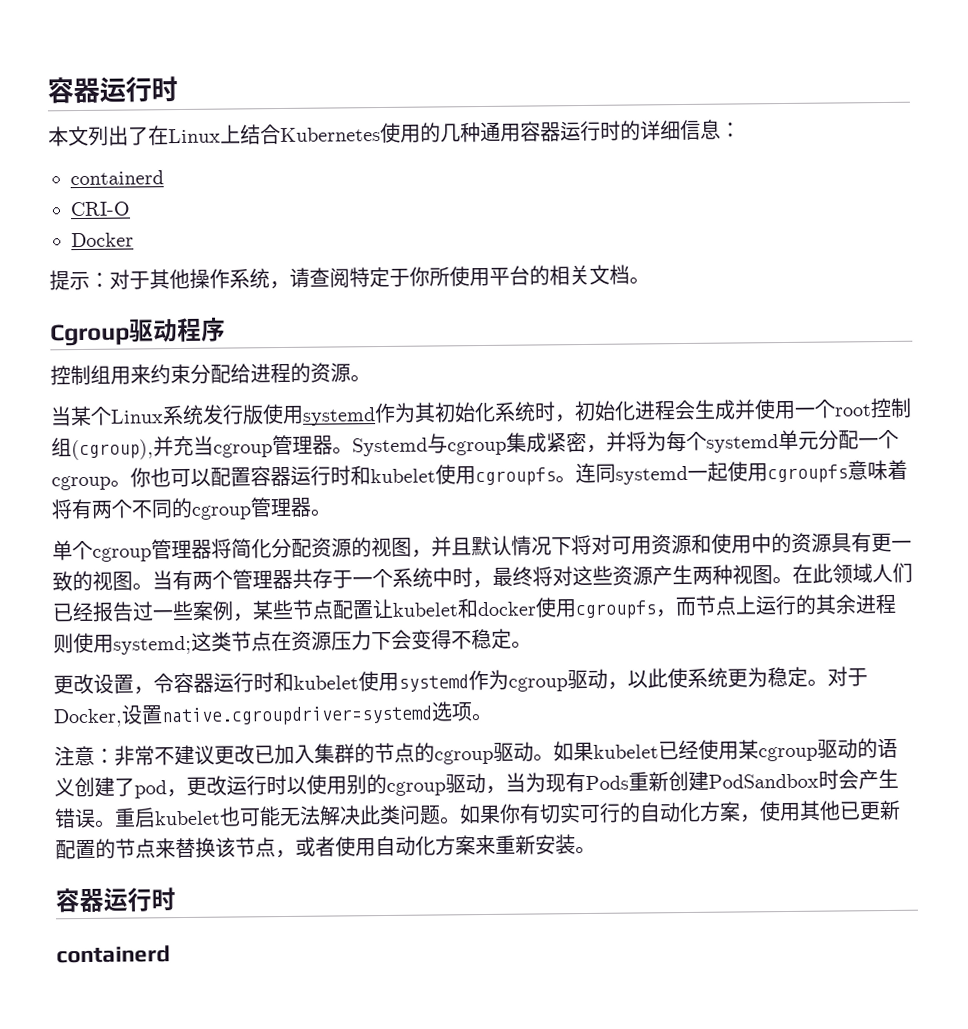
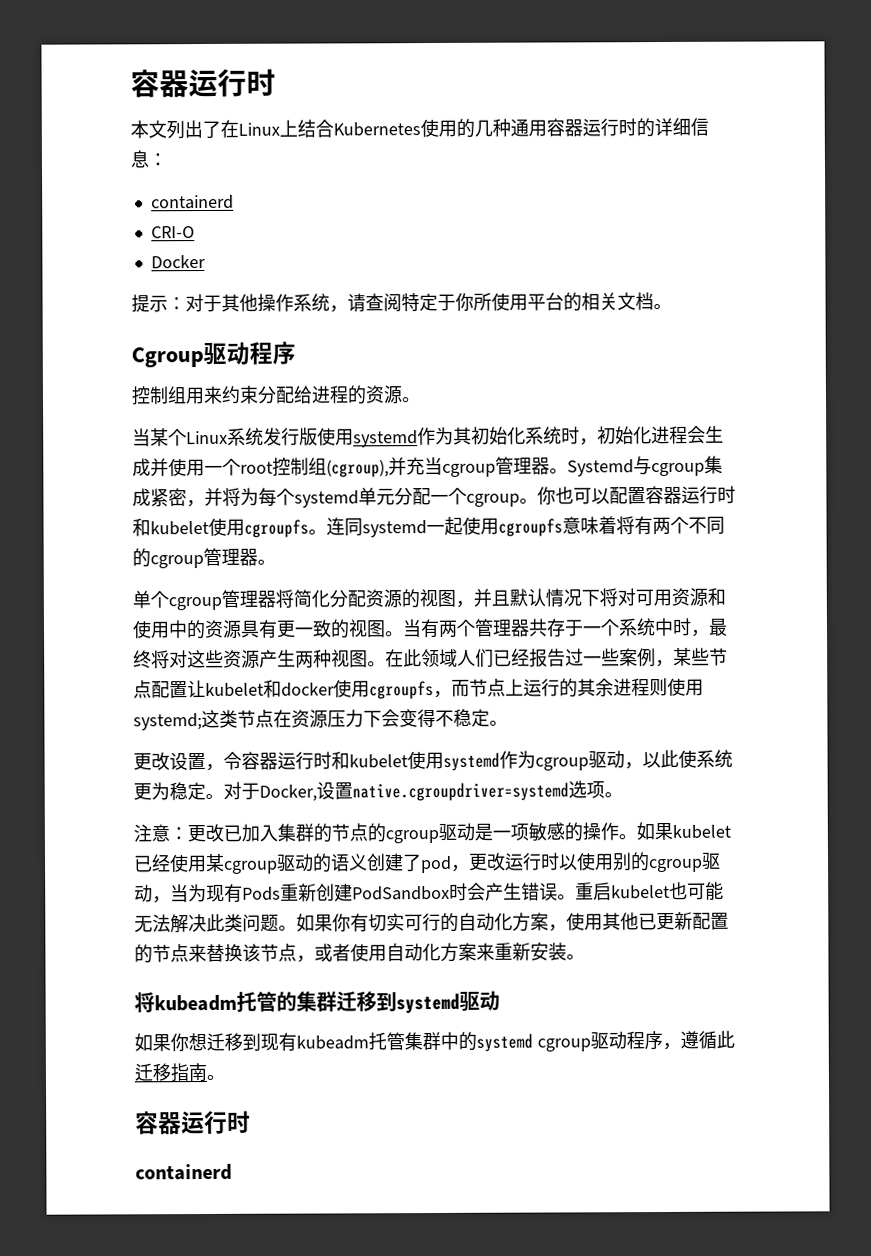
- 注意：非常不建议更改已加入集群的节点的cgroup驱动。
+ 注意：更改已加入集群的节点的cgroup驱动是一项敏感的操作。
+ 将kubeadm托管的集群迁移到systemd驱动
+ 如果你想迁移到现有kubeadm托管集群中的systemd cgroup驱动程序，遵循此迁移指南。

